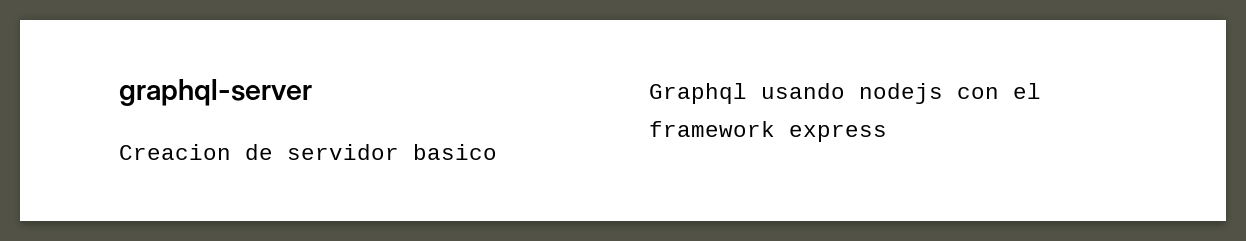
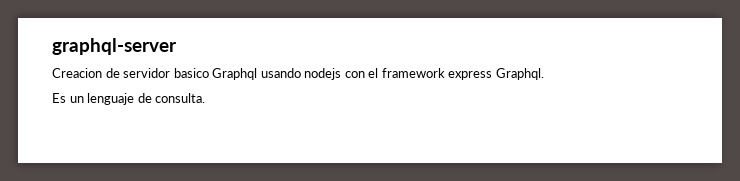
- Creacion de servidor basico Graphql usando nodejs con el framework express
+ Creacion de servidor basico Graphql usando nodejs con el framework express Graphql.
+ Es un lenguaje de consulta.

